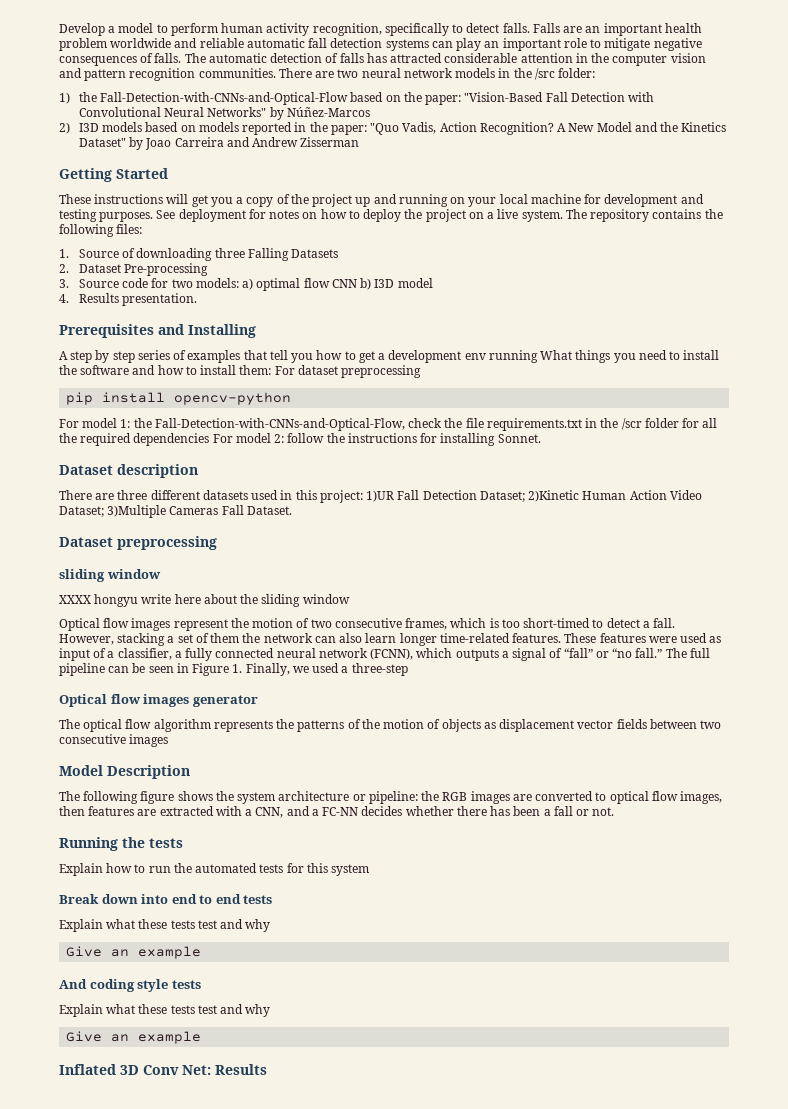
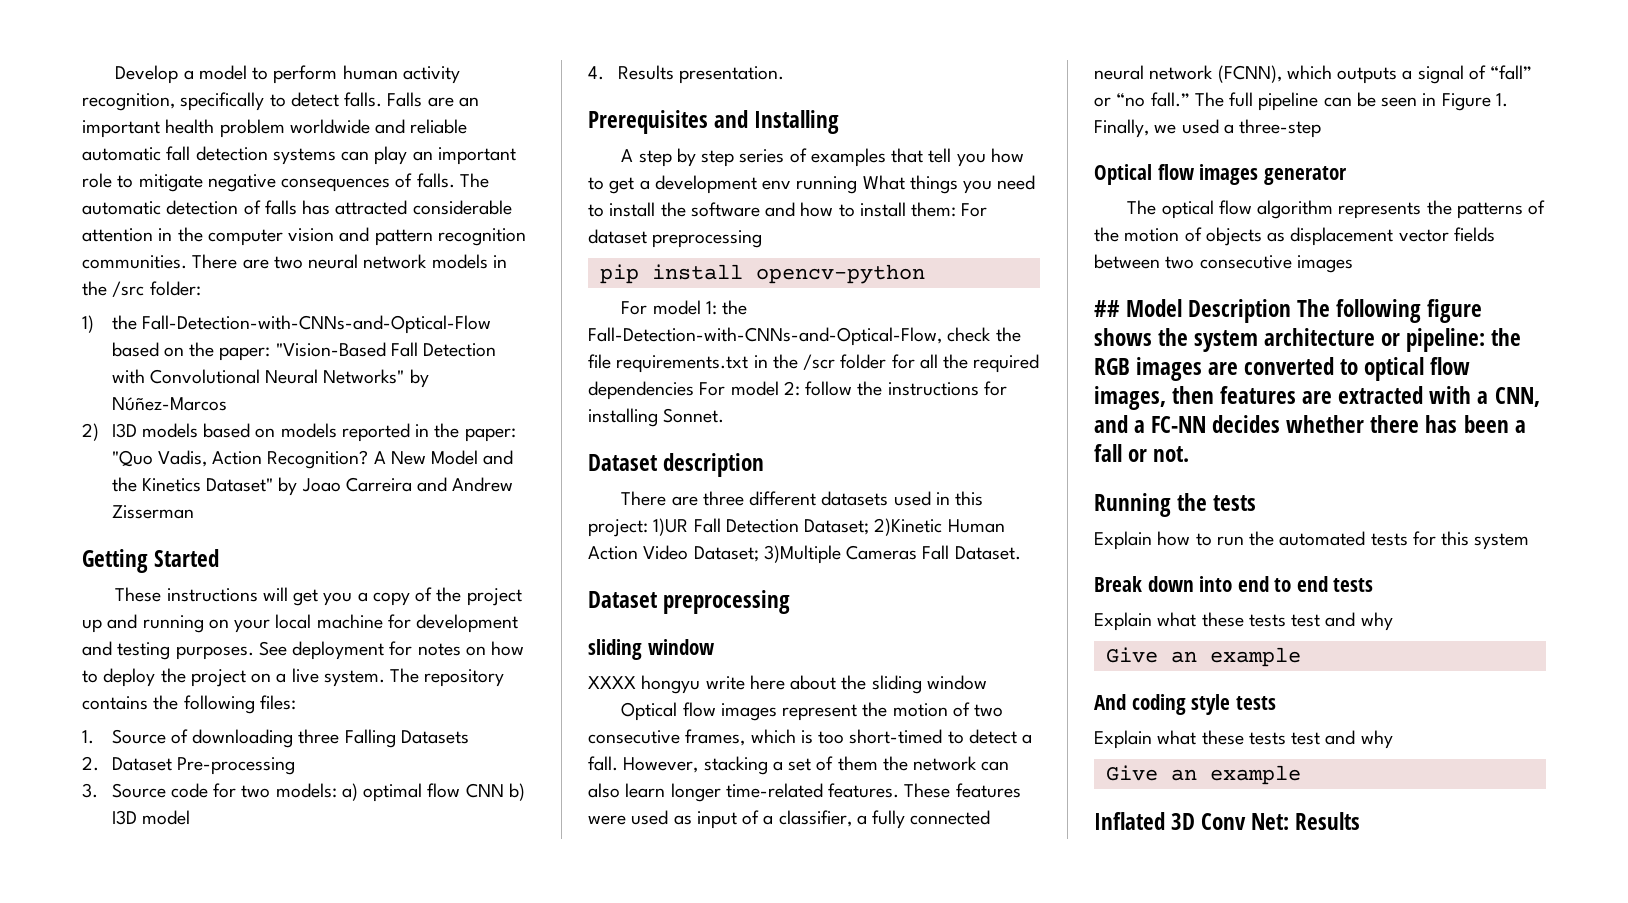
- Model Description
- The following figure shows the system architecture or pipeline: the RGB images are converted to optical flow images, then features are extracted with a CNN, and a FC-NN decides whether there has been a fall or not.
+ ## Model Description The following figure shows the system architecture or pipeline: the RGB images are converted to optical flow images, then features are extracted with a CNN, and a FC-NN decides whether there has been a fall or not.

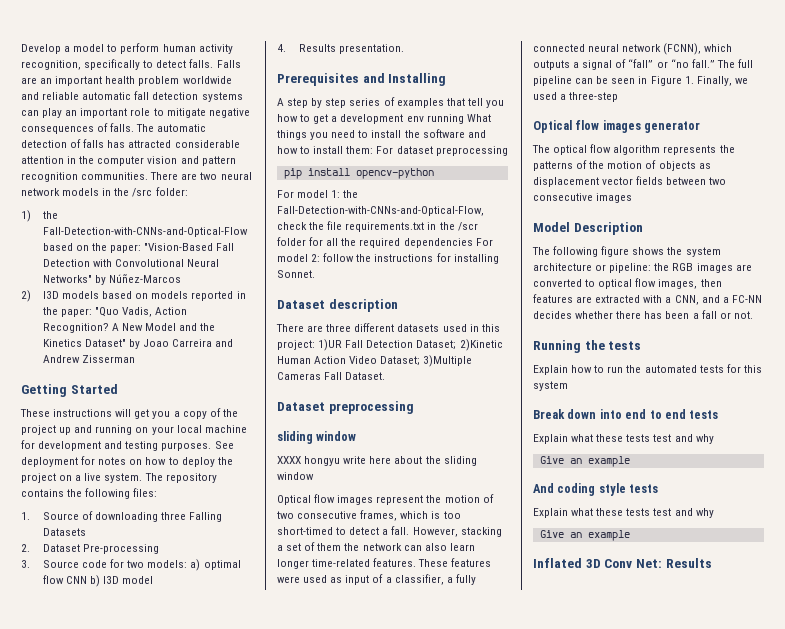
- ## Model Description The following figure shows the system architecture or pipeline: the RGB images are converted to optical flow images, then features are extracted with a CNN, and a FC-NN decides whether there has been a fall or not.
+ Model Description
+ The following figure shows the system architecture or pipeline: the RGB images are converted to optical flow images, then features are extracted with a CNN, and a FC-NN decides whether there has been a fall or not.

